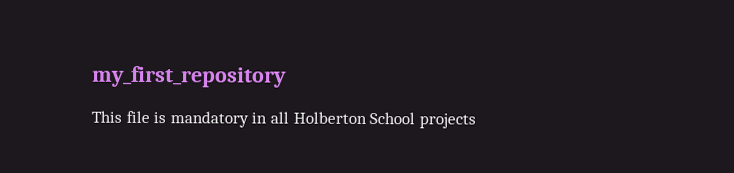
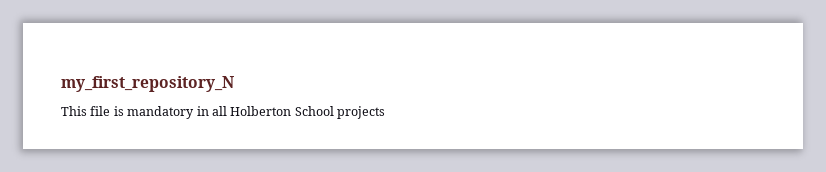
- my_first_repository
+ my_first_repository_N

